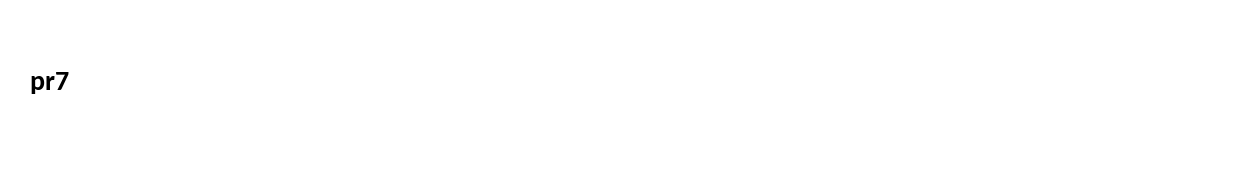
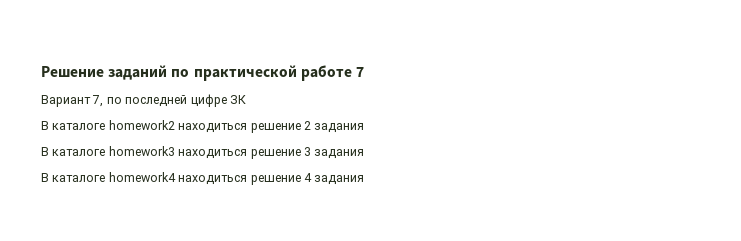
- pr7
+ Решение заданий по практической работе 7
+ Вариант 7, по последней цифре ЗК
+ В каталоге homework2 находиться решение 2 задания
+ В каталоге homework3 находиться решение 3 задания
+ В каталоге homework4 находиться решение 4 задания

